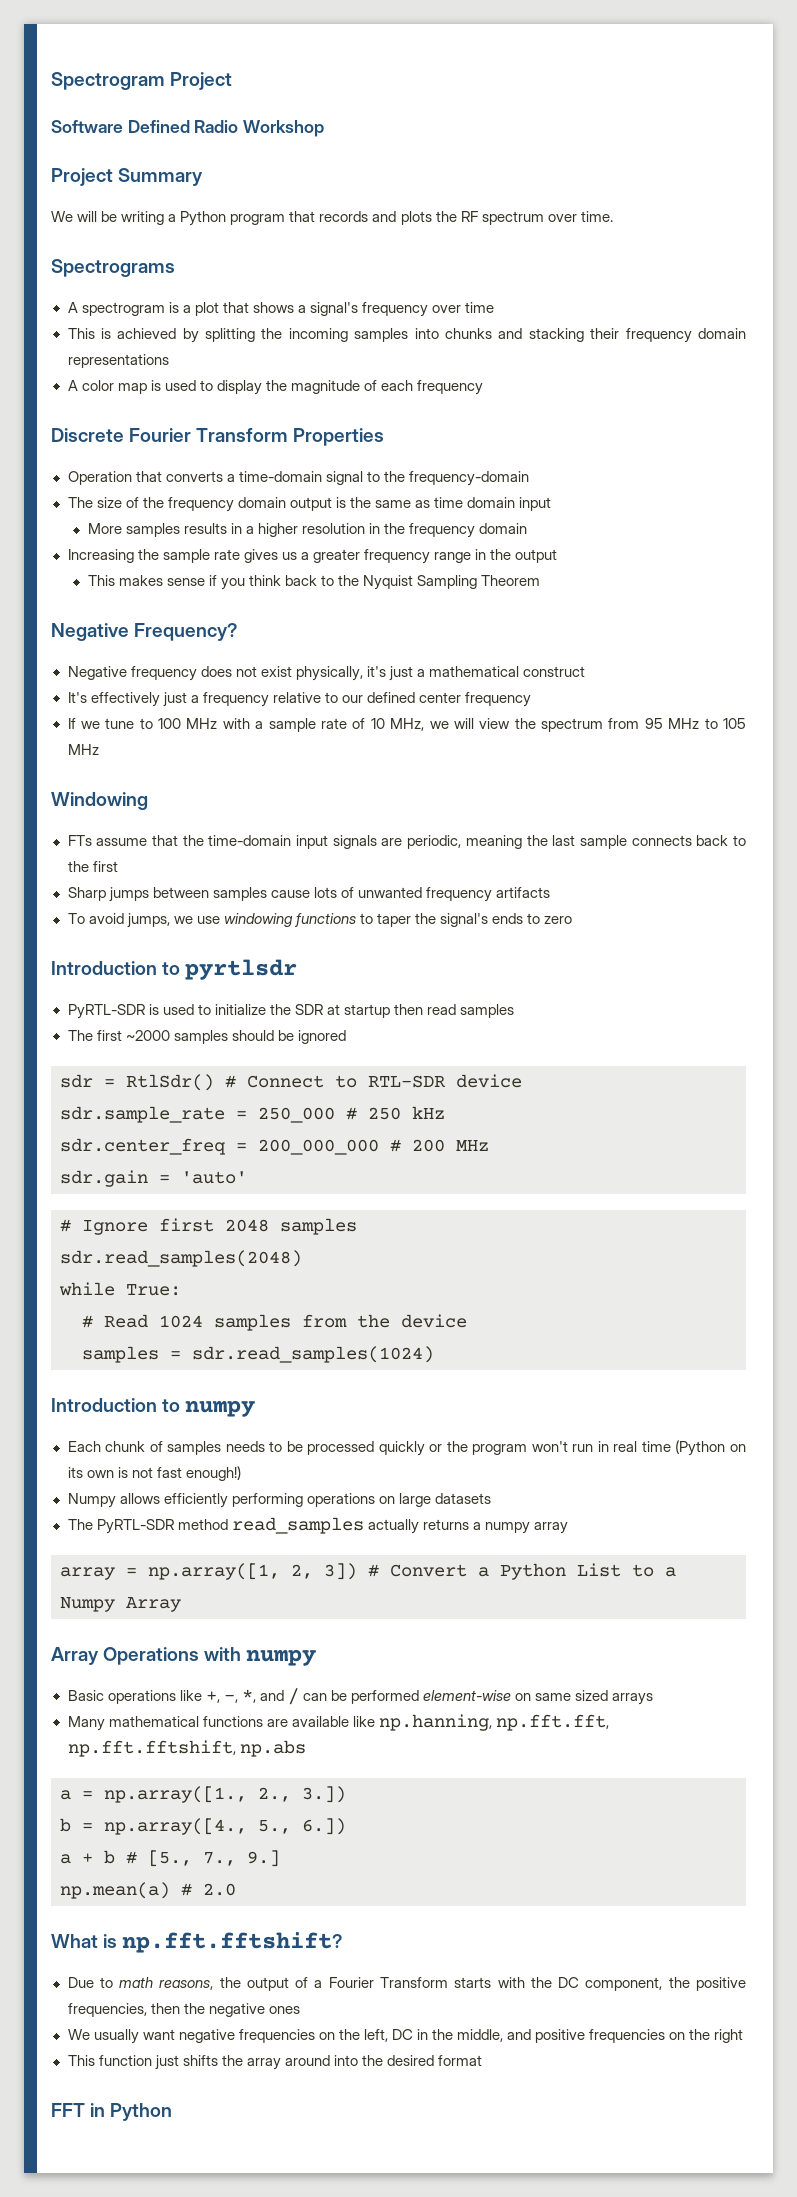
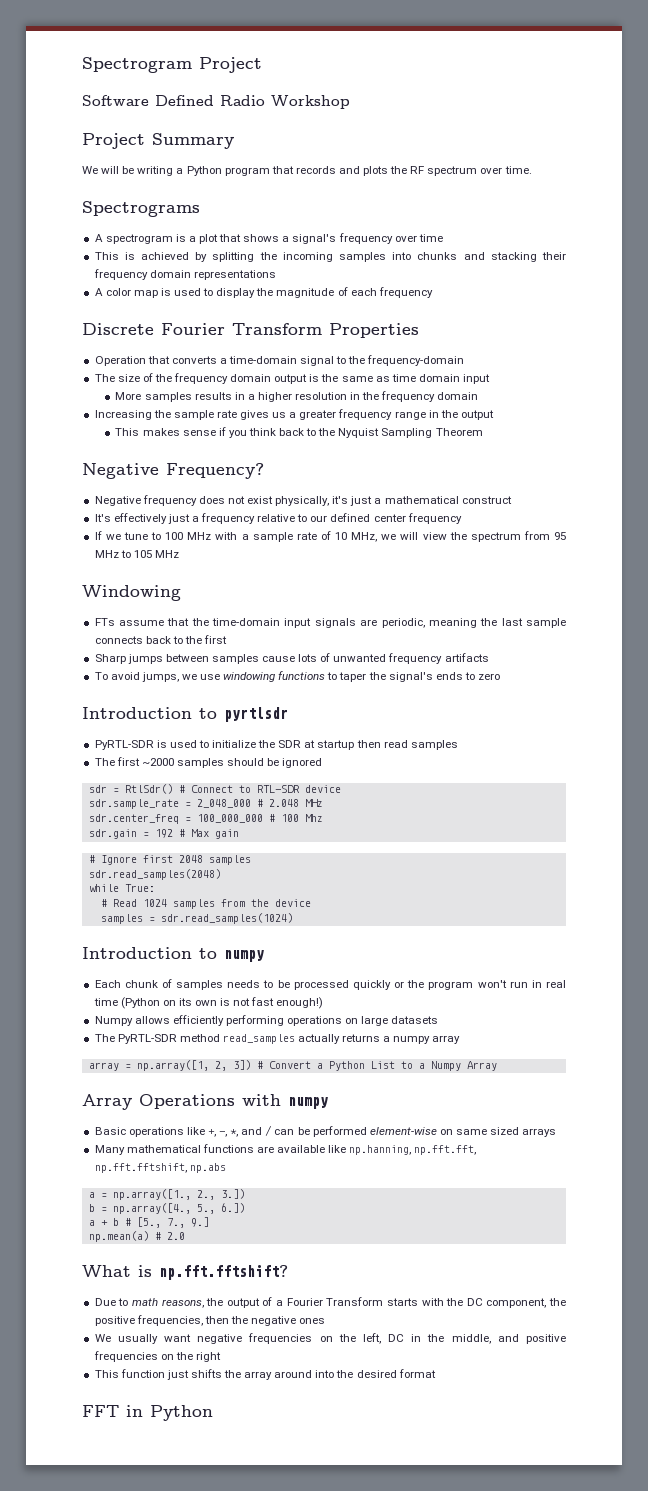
- sdr.sample_rate = 250_000 # 250 kHz
- sdr.center_freq = 200_000_000 # 200 MHz
- sdr.gain = 'auto'
+ sdr.sample_rate = 2_048_000 # 2.048 MHz
+ sdr.center_freq = 100_000_000 # 100 Mhz
+ sdr.gain = 192 # Max gain

